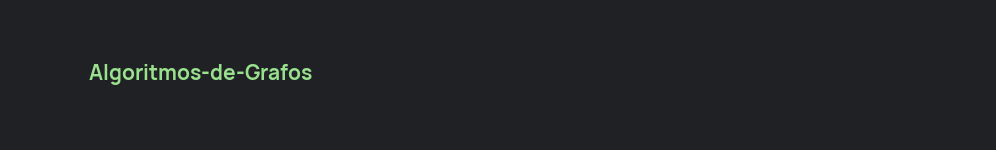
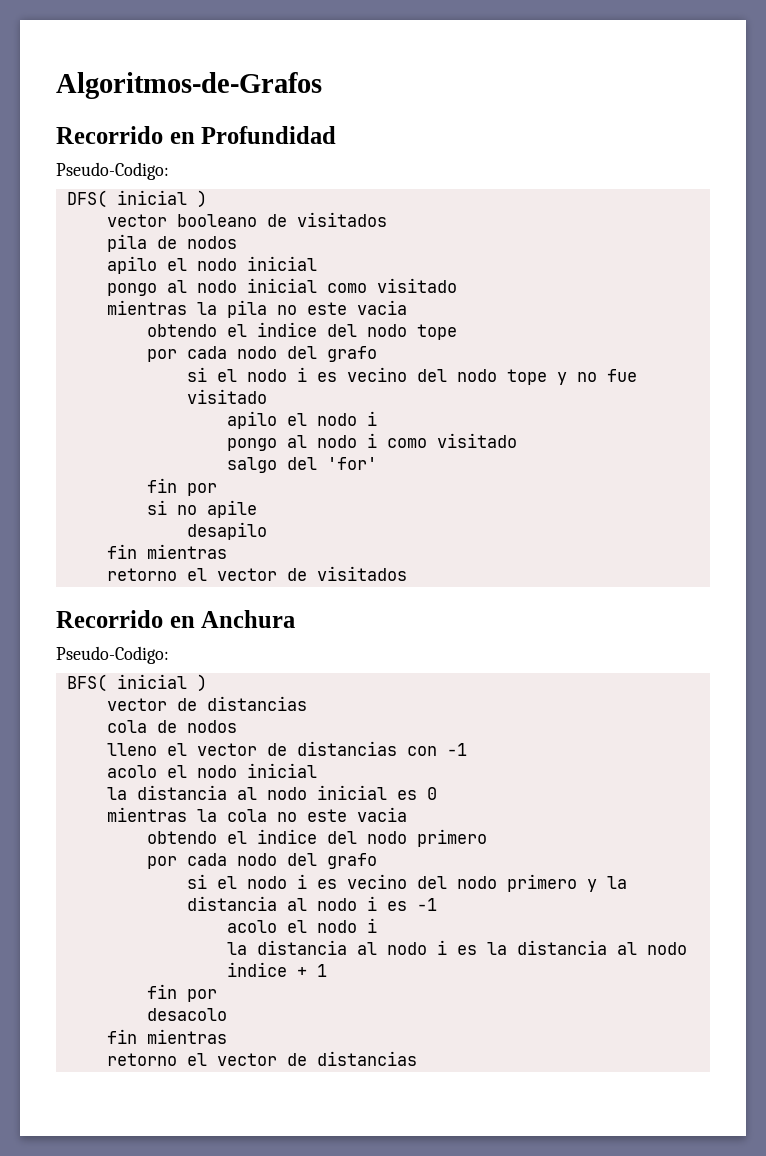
+ Recorrido en Profundidad
+ Pseudo-Codigo:
+ DFS( inicial )
+ vector booleano de visitados
+ pila de nodos
+ apilo el nodo inicial
+ pongo al nodo inicial como visitado
+ mientras la pila no este vacia
+ obtendo el indice del nodo tope
+ por cada nodo del grafo
+ si el nodo i es vecino del nodo tope y no fue visitado
+ apilo el nodo i
+ pongo al nodo i como visitado
+ salgo del 'for'
+ fin por
+ si no apile
+ desapilo
+ fin mientras
+ retorno el vector de visitados
+ Recorrido en Anchura
+ Pseudo-Codigo:
+ BFS( inicial )
+ vector de distancias
+ cola de nodos
+ lleno el vector de distancias con -1
+ acolo el nodo inicial
+ la distancia al nodo inicial es 0
+ mientras la cola no este vacia
+ obtendo el indice del nodo primero
+ por cada nodo del grafo
+ si el nodo i es vecino del nodo primero y la distancia al nodo i es -1
+ acolo el nodo i
+ la distancia al nodo i es la distancia al nodo indice + 1
+ fin por
+ desacolo
+ fin mientras
+ retorno el vector de distancias

